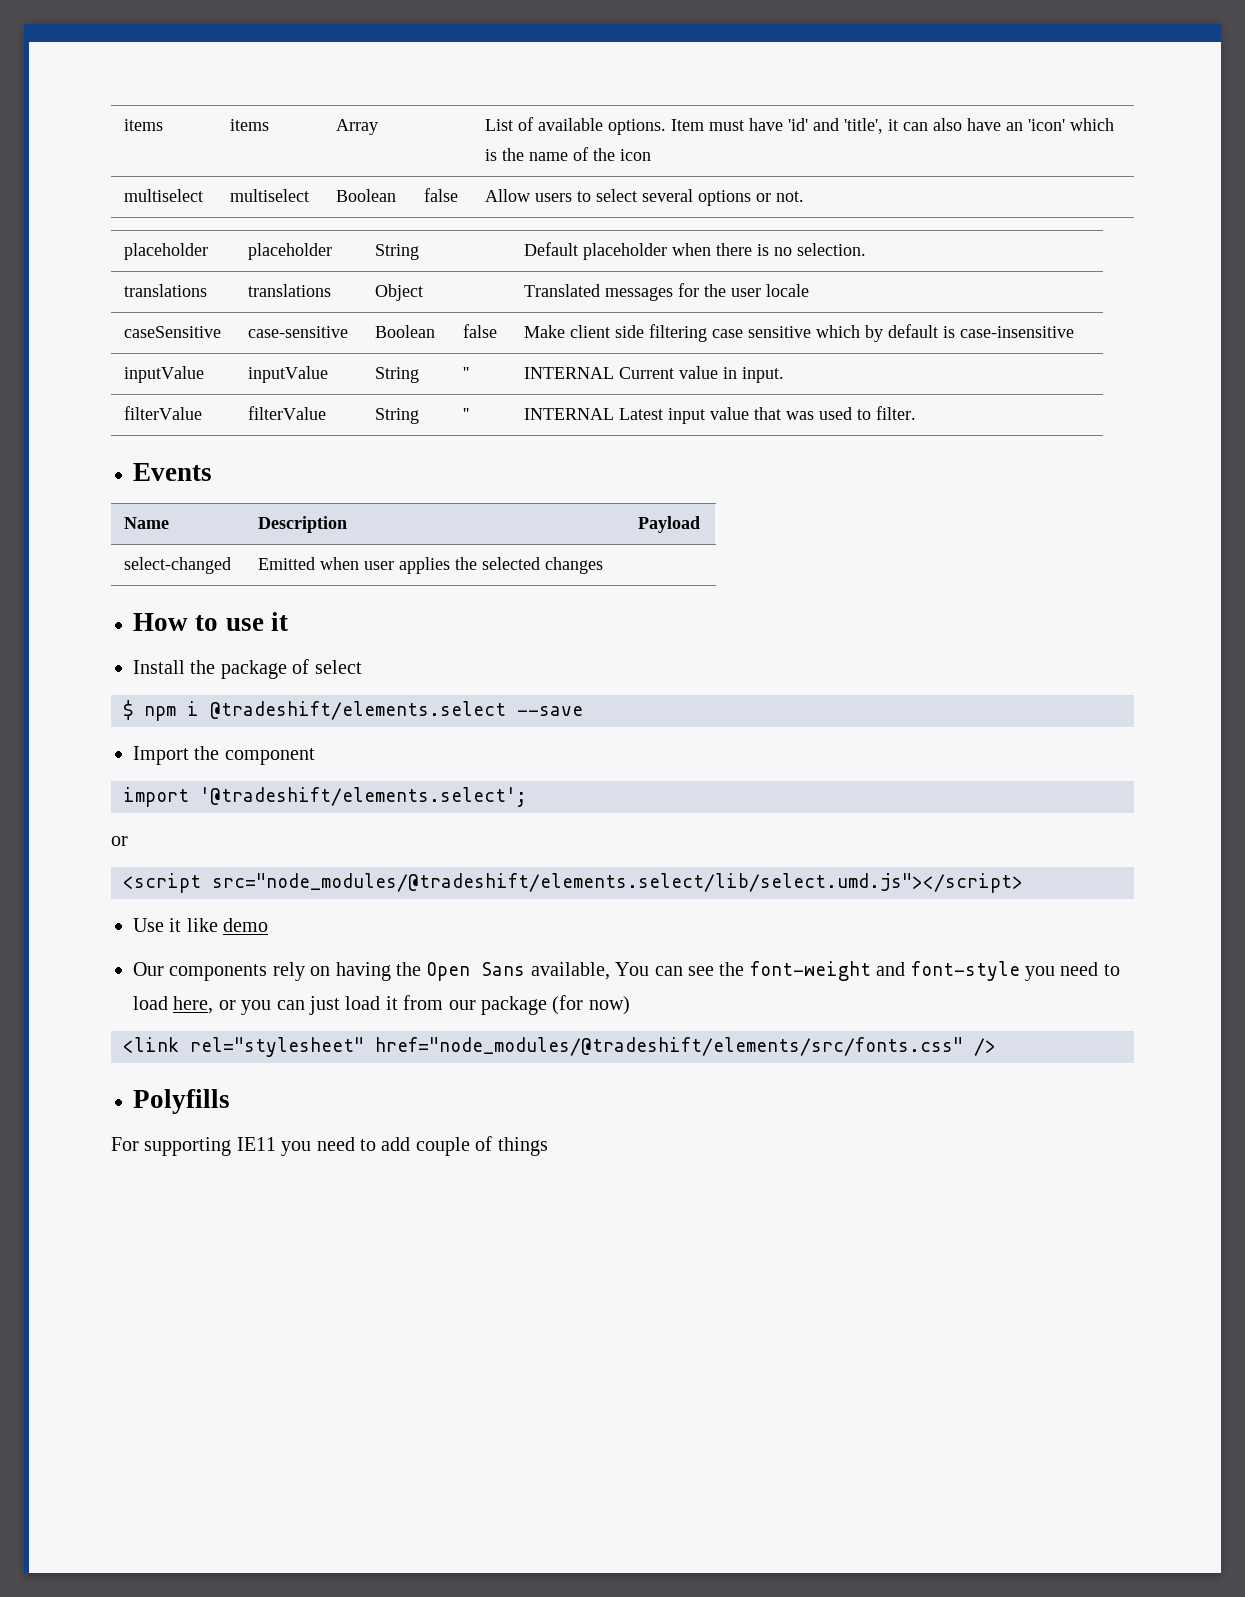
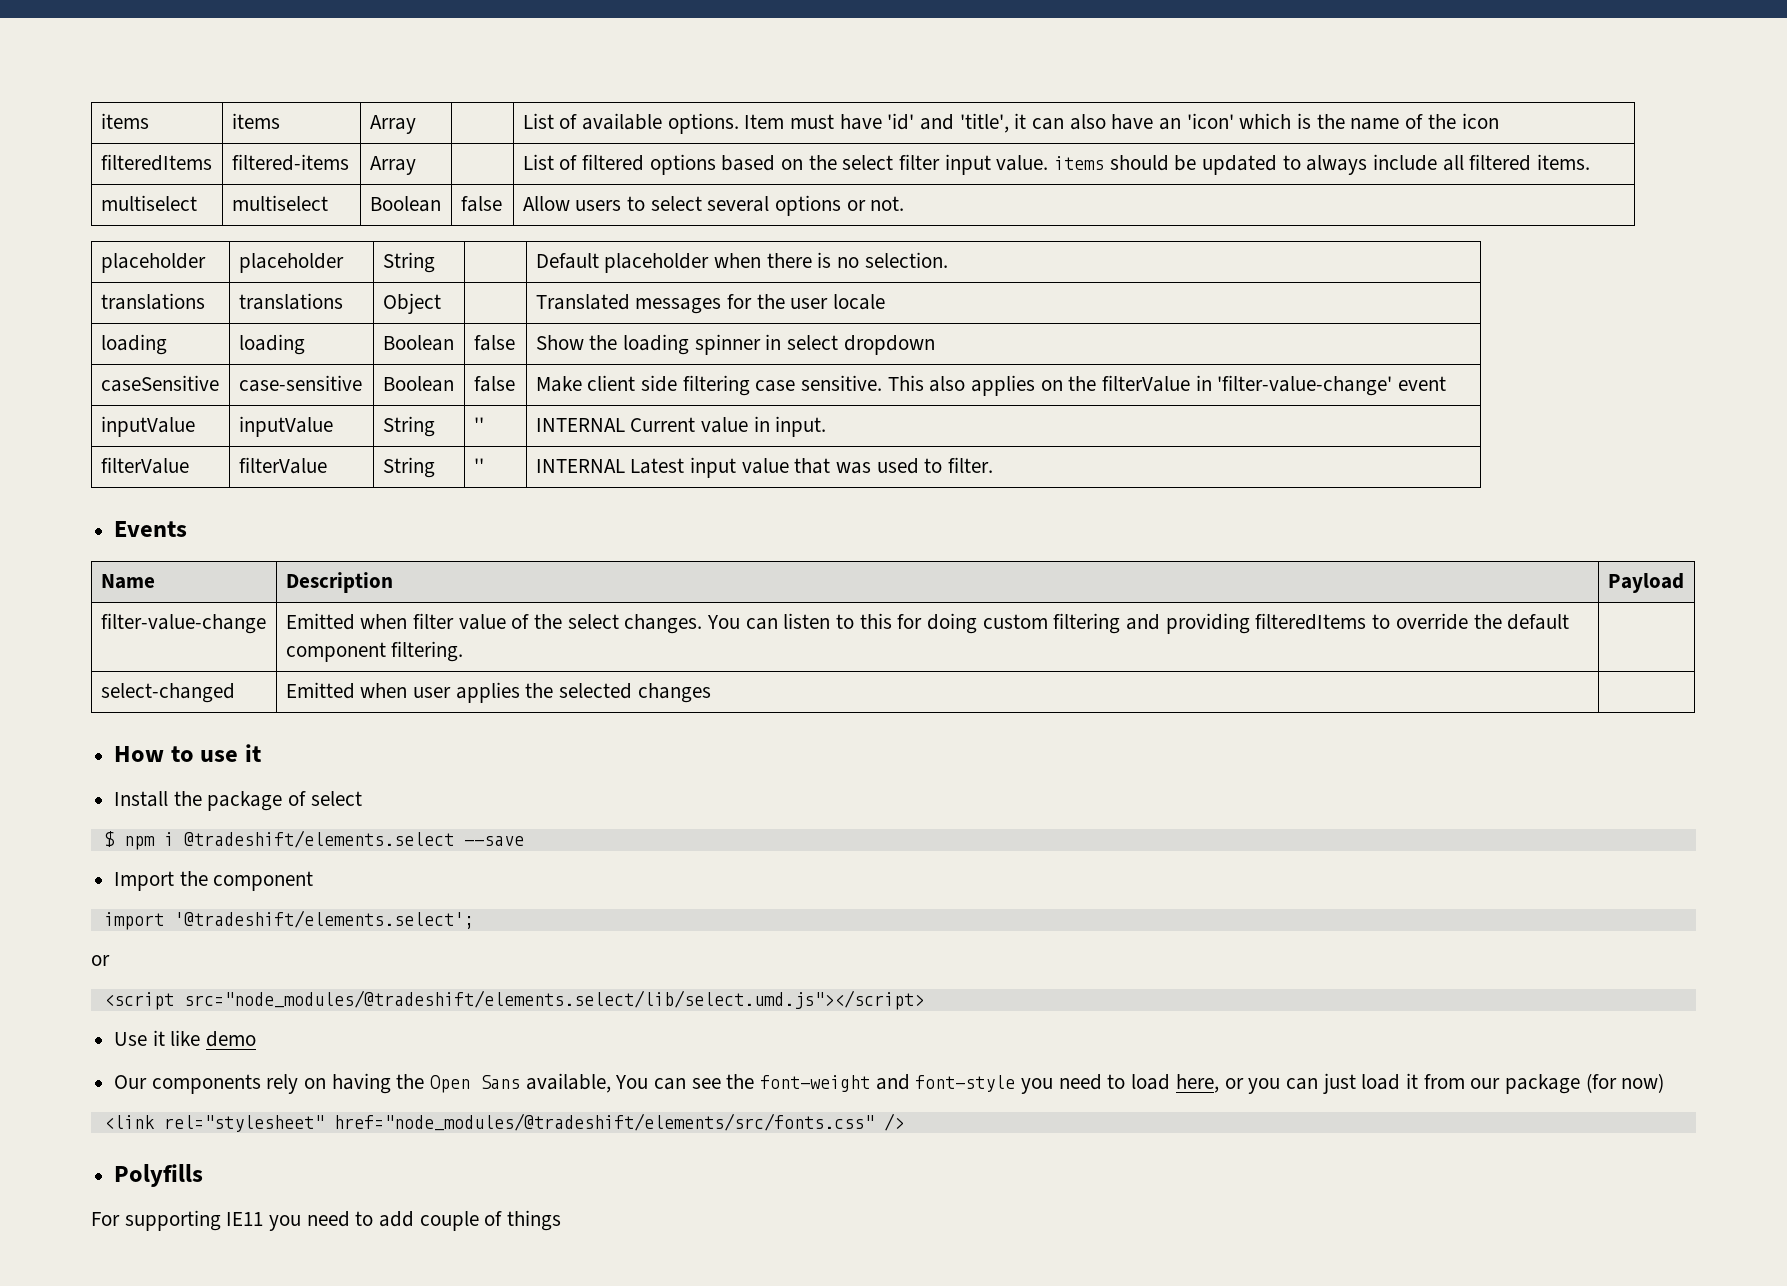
+ filteredItems | filtered-items | Array | | List of filtered options based on the select filter input value. items should be updated to always include all filtered items.
+ loading | loading | Boolean | false | Show the loading spinner in select dropdown
- caseSensitive | case-sensitive | Boolean | false | Make client side filtering case sensitive which by default is case-insensitive
+ caseSensitive | case-sensitive | Boolean | false | Make client side filtering case sensitive. This also applies on the filterValue in 'filter-value-change' event
+ filter-value-change | Emitted when filter value of the select changes. You can listen to this for doing custom filtering and providing filteredItems to override the default component filtering. |

